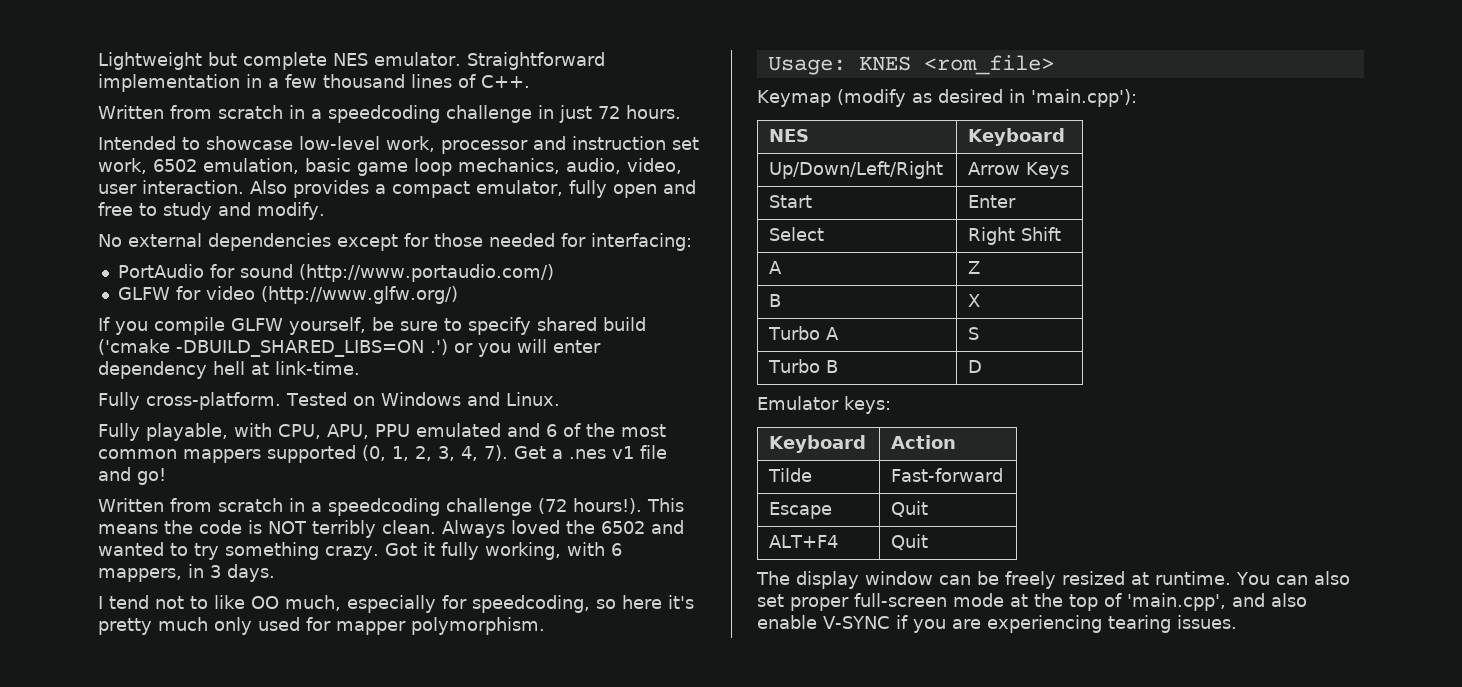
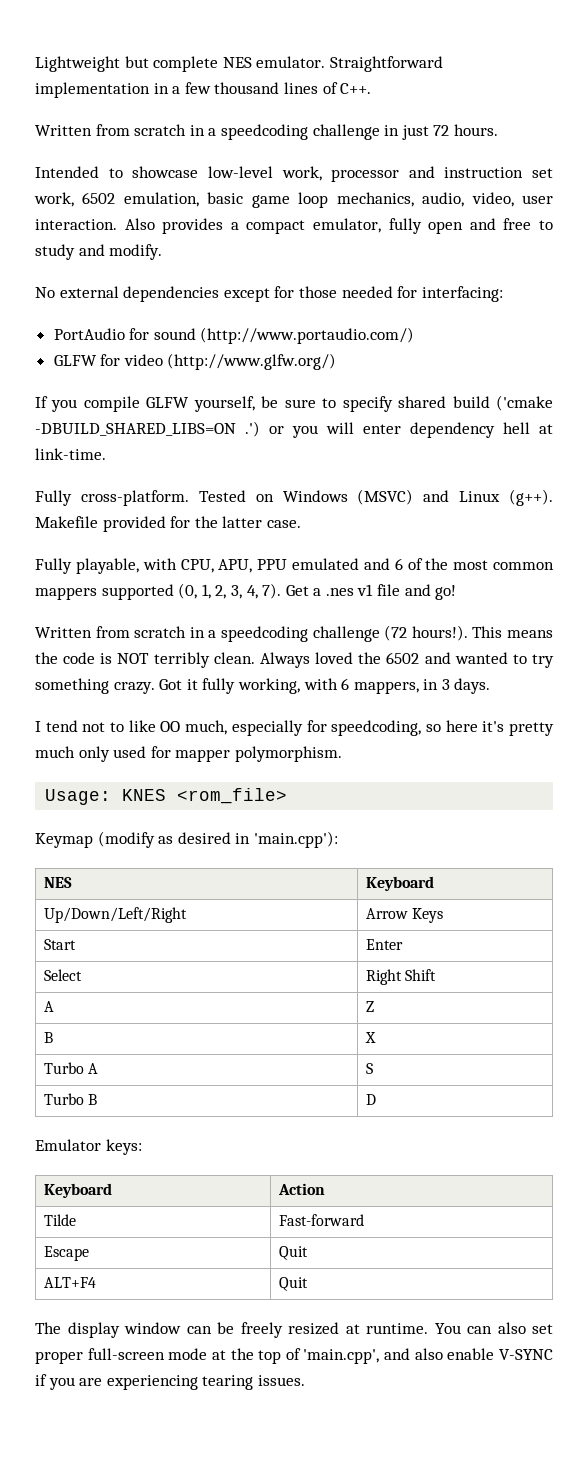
- Tested on Windows and Linux.
+ Tested on Windows (MSVC) and Linux (g++). Makefile provided for the latter case.

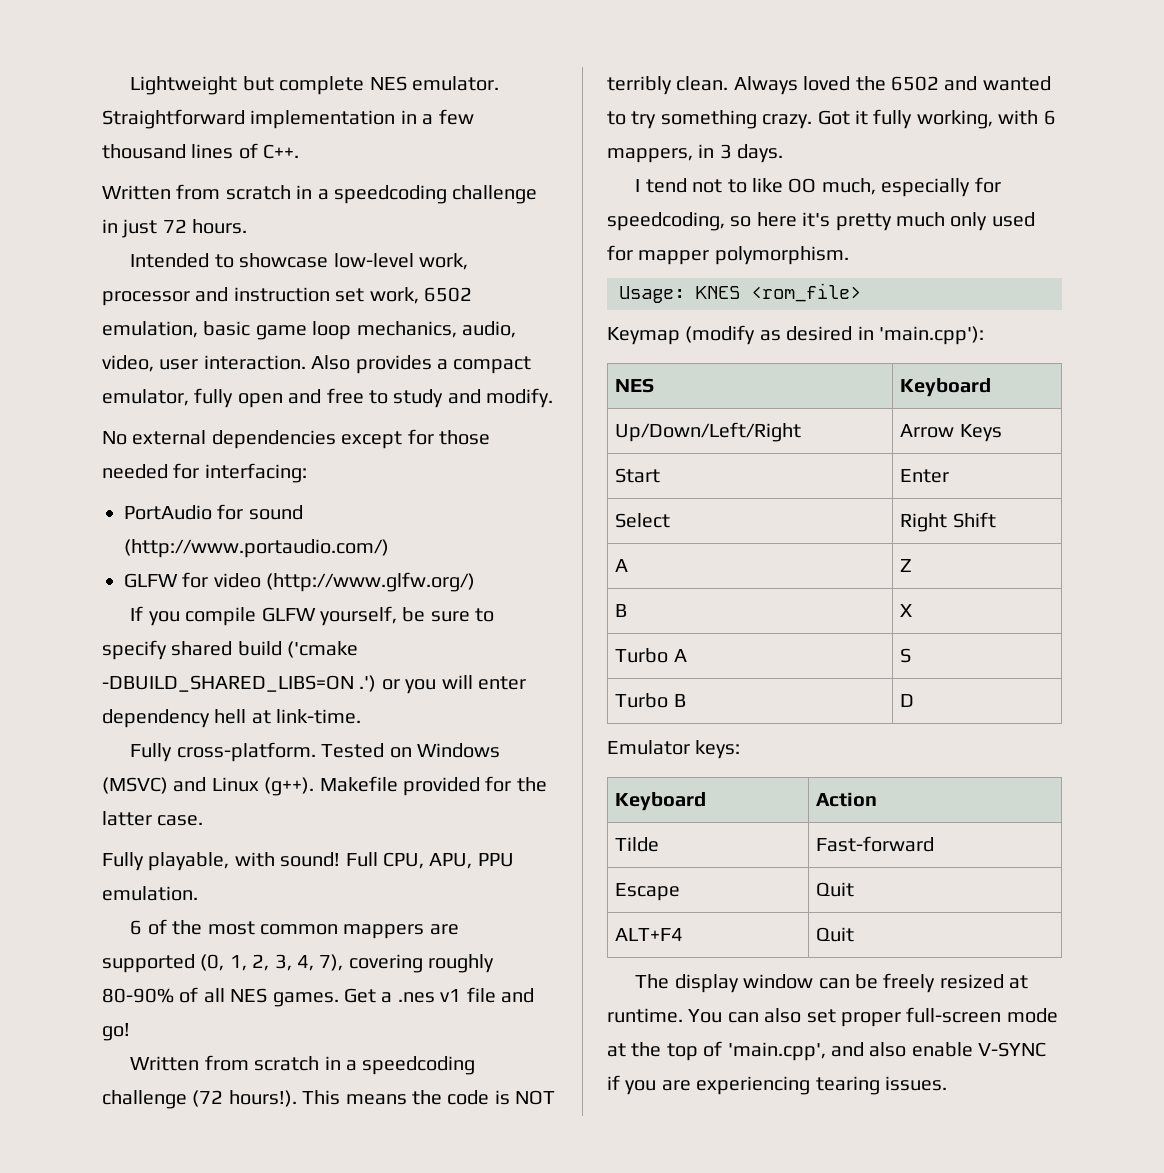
- Fully playable, with CPU, APU, PPU emulated and 6 of the most common mappers supported (0, 1, 2, 3, 4, 7).
+ Fully playable, with sound! Full CPU, APU, PPU emulation.
+ 6 of the most common mappers are supported (0, 1, 2, 3, 4, 7), covering roughly 80-90% of all NES games.

